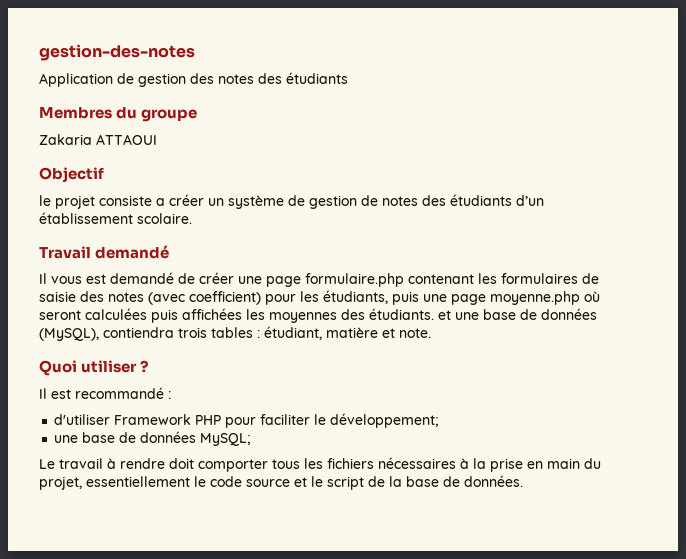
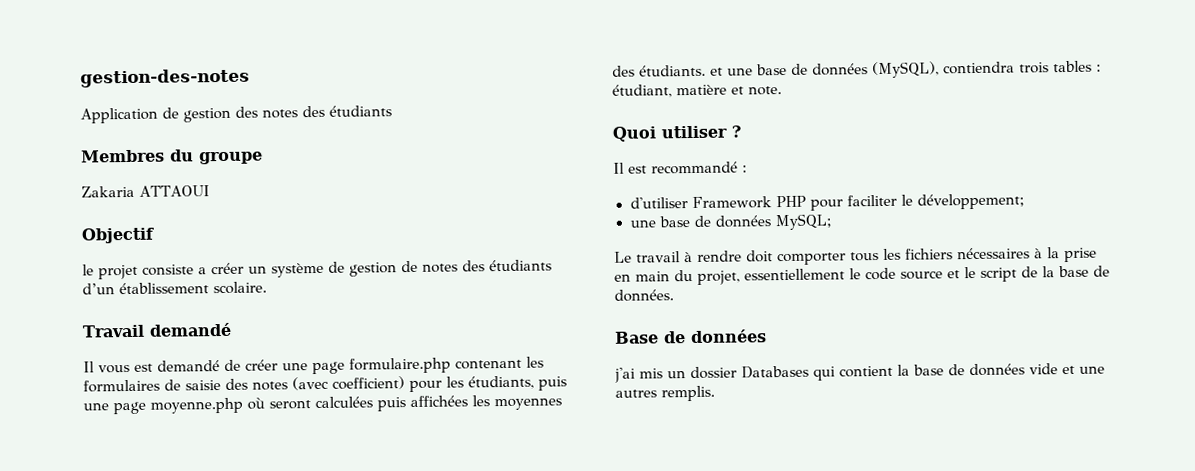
+ Base de données
+ j'ai mis un dossier Databases qui contient la base de données vide et une autres remplis.

